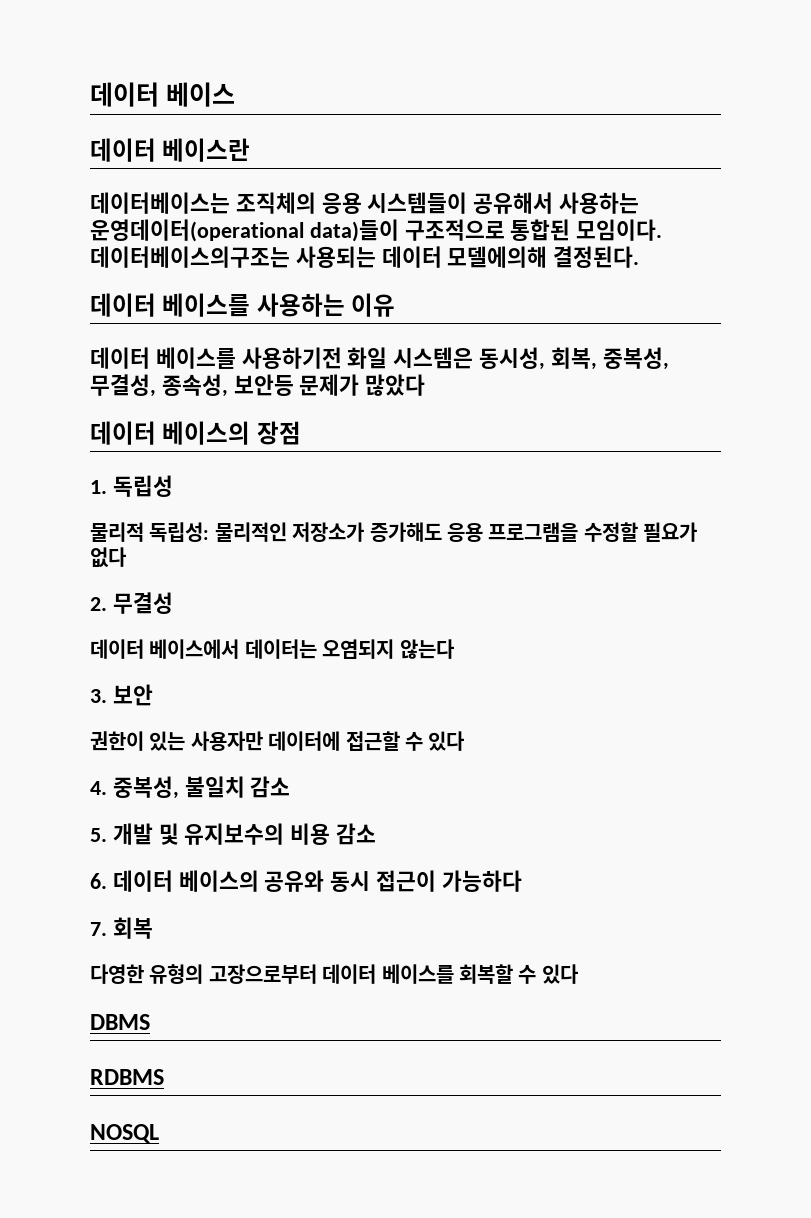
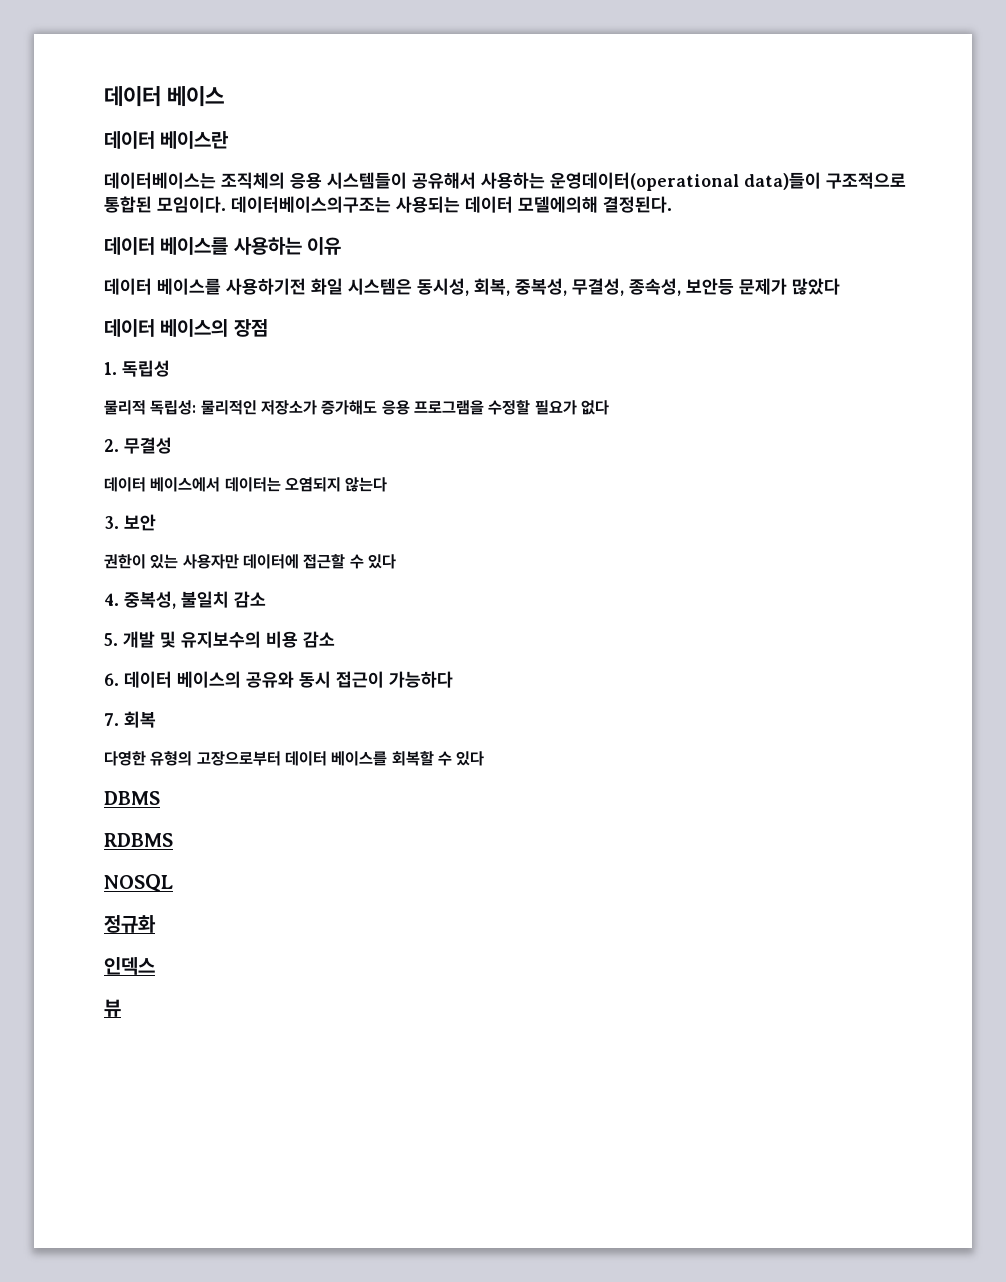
+ 정규화
+ 인덱스
+ 뷰

